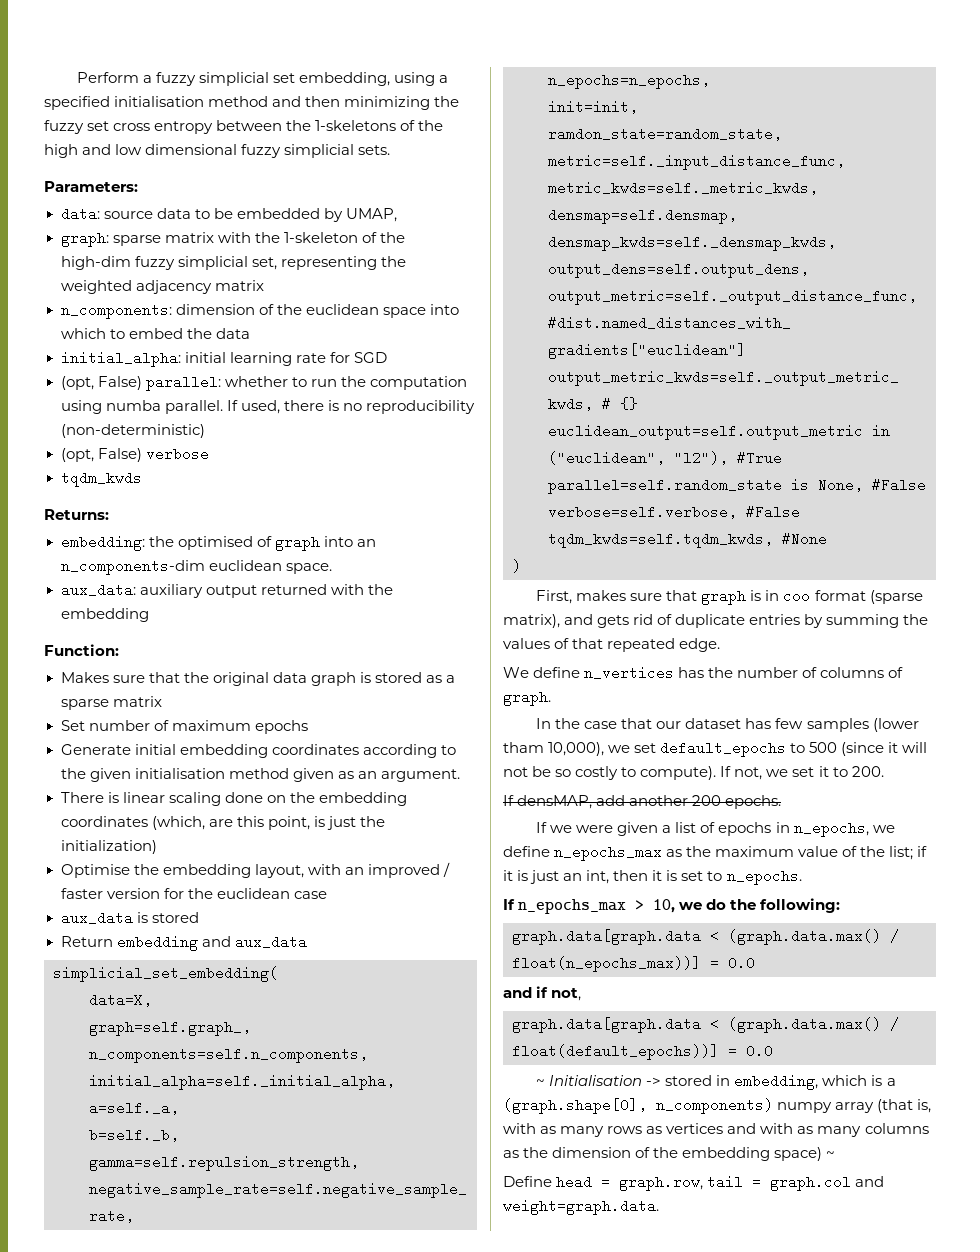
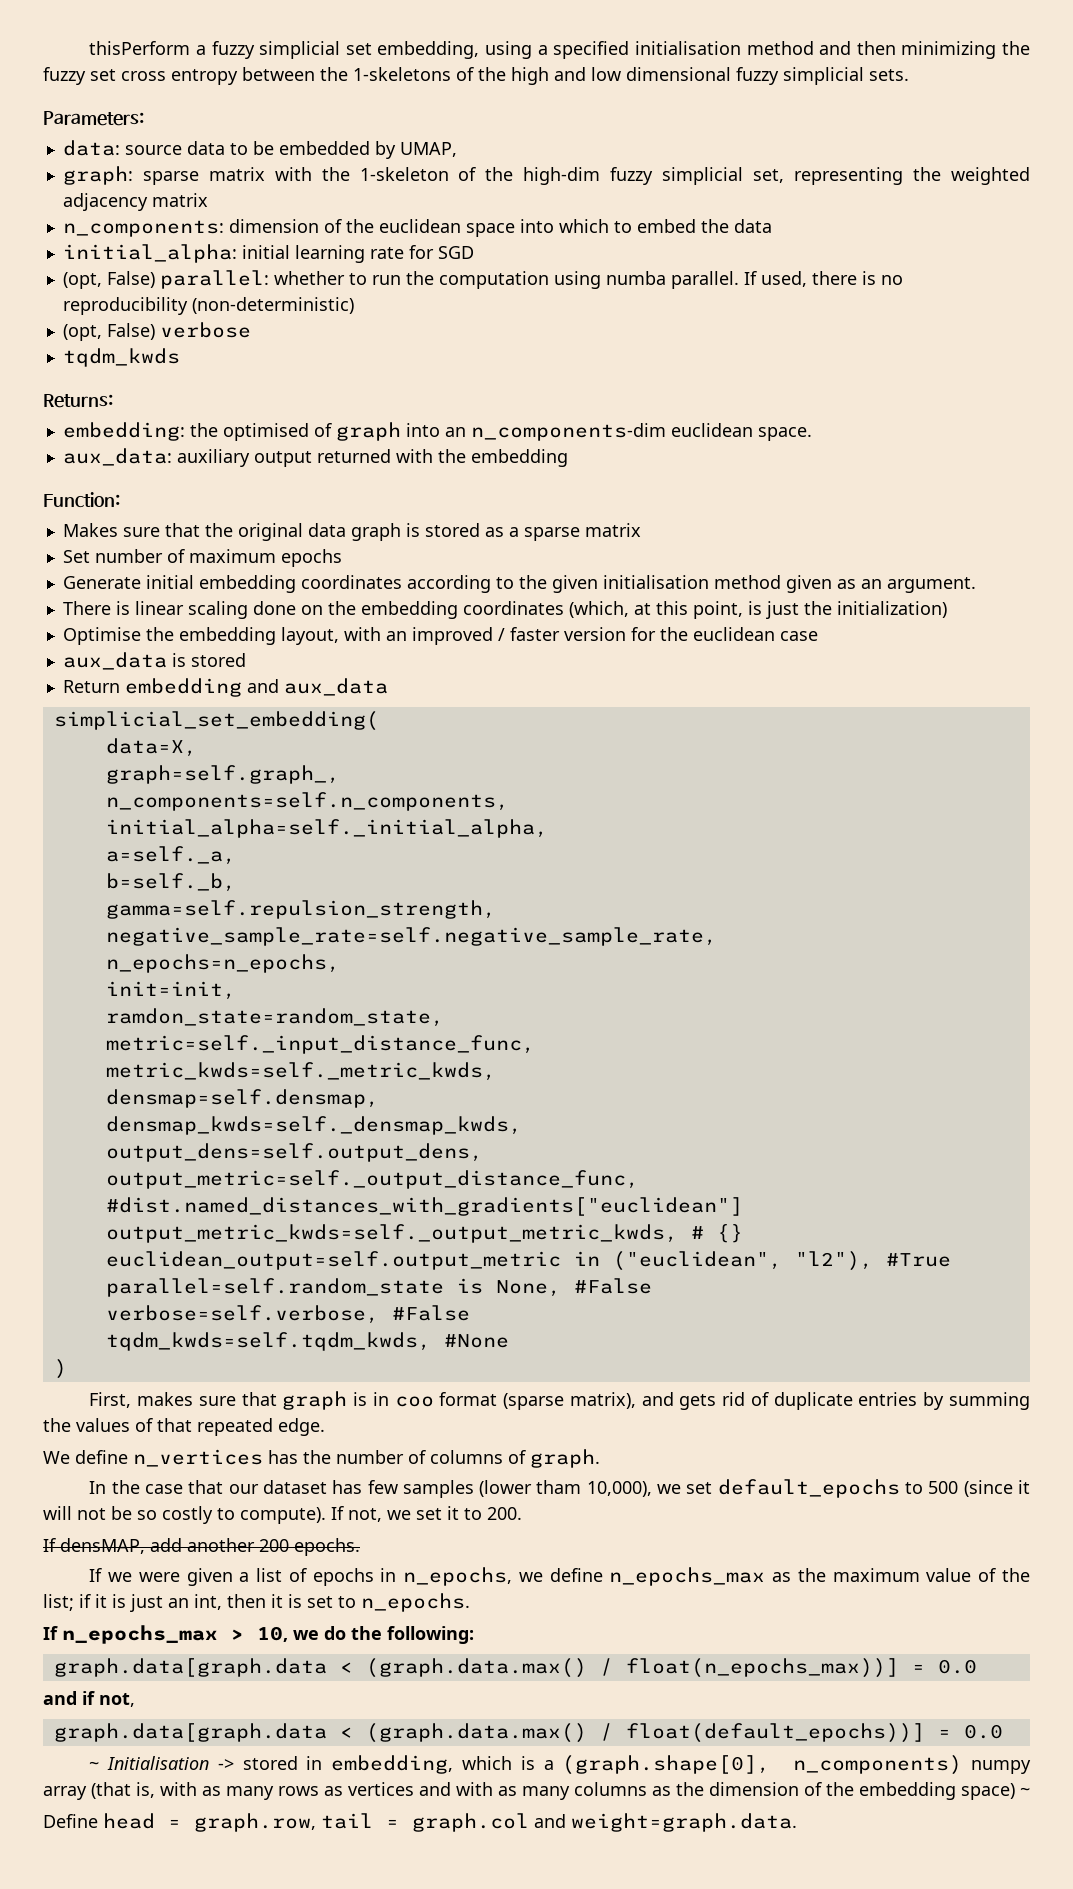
- Perform a fuzzy simplicial set embedding, using a specified initialisation method and then minimizing the fuzzy set cross entropy between the 1-skeletons of the high and low dimensional fuzzy simplicial sets.
+ thisPerform a fuzzy simplicial set embedding, using a specified initialisation method and then minimizing the fuzzy set cross entropy between the 1-skeletons of the high and low dimensional fuzzy simplicial sets.
- There is linear scaling done on the embedding coordinates (which, are this point, is just the initialization)
+ There is linear scaling done on the embedding coordinates (which, at this point, is just the initialization)

